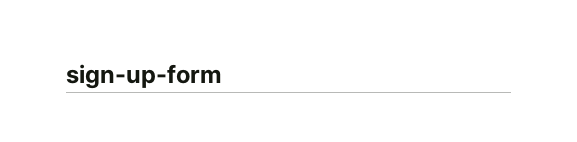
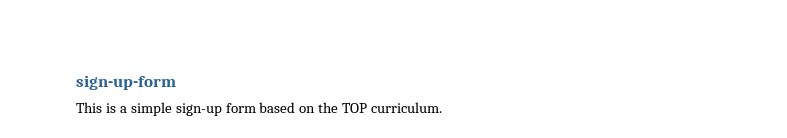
+ This is a simple sign-up form based on the TOP curriculum.

